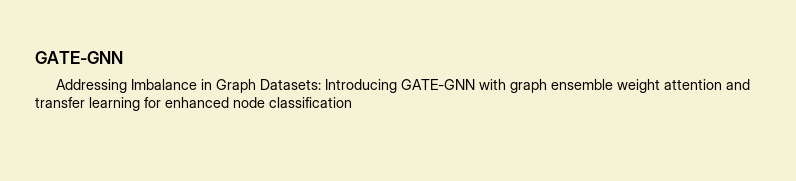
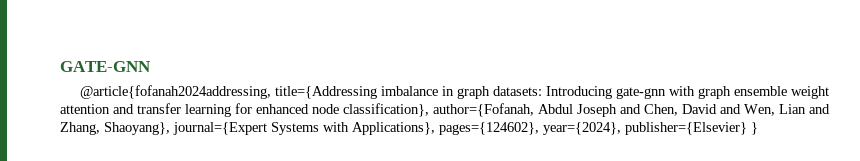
- Addressing Imbalance in Graph Datasets: Introducing GATE-GNN with graph ensemble weight attention and transfer learning for enhanced node classification
+ @article{fofanah2024addressing, title={Addressing imbalance in graph datasets: Introducing gate-gnn with graph ensemble weight attention and transfer learning for enhanced node classification}, author={Fofanah, Abdul Joseph and Chen, David and Wen, Lian and Zhang, Shaoyang}, journal={Expert Systems with Applications}, pages={124602}, year={2024}, publisher={Elsevier} }

